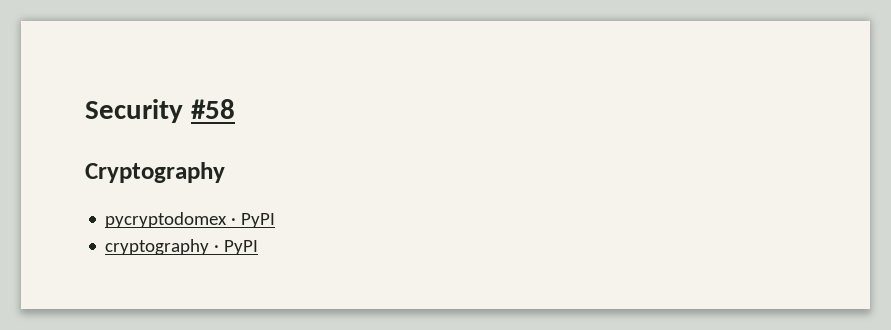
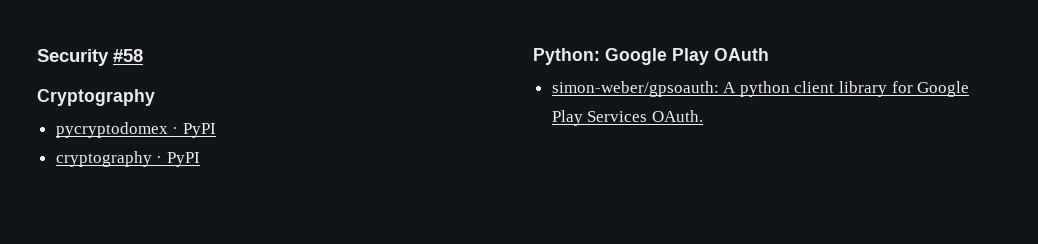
+ Python: Google Play OAuth
+ simon-weber/gpsoauth: A python client library for Google Play Services OAuth.

